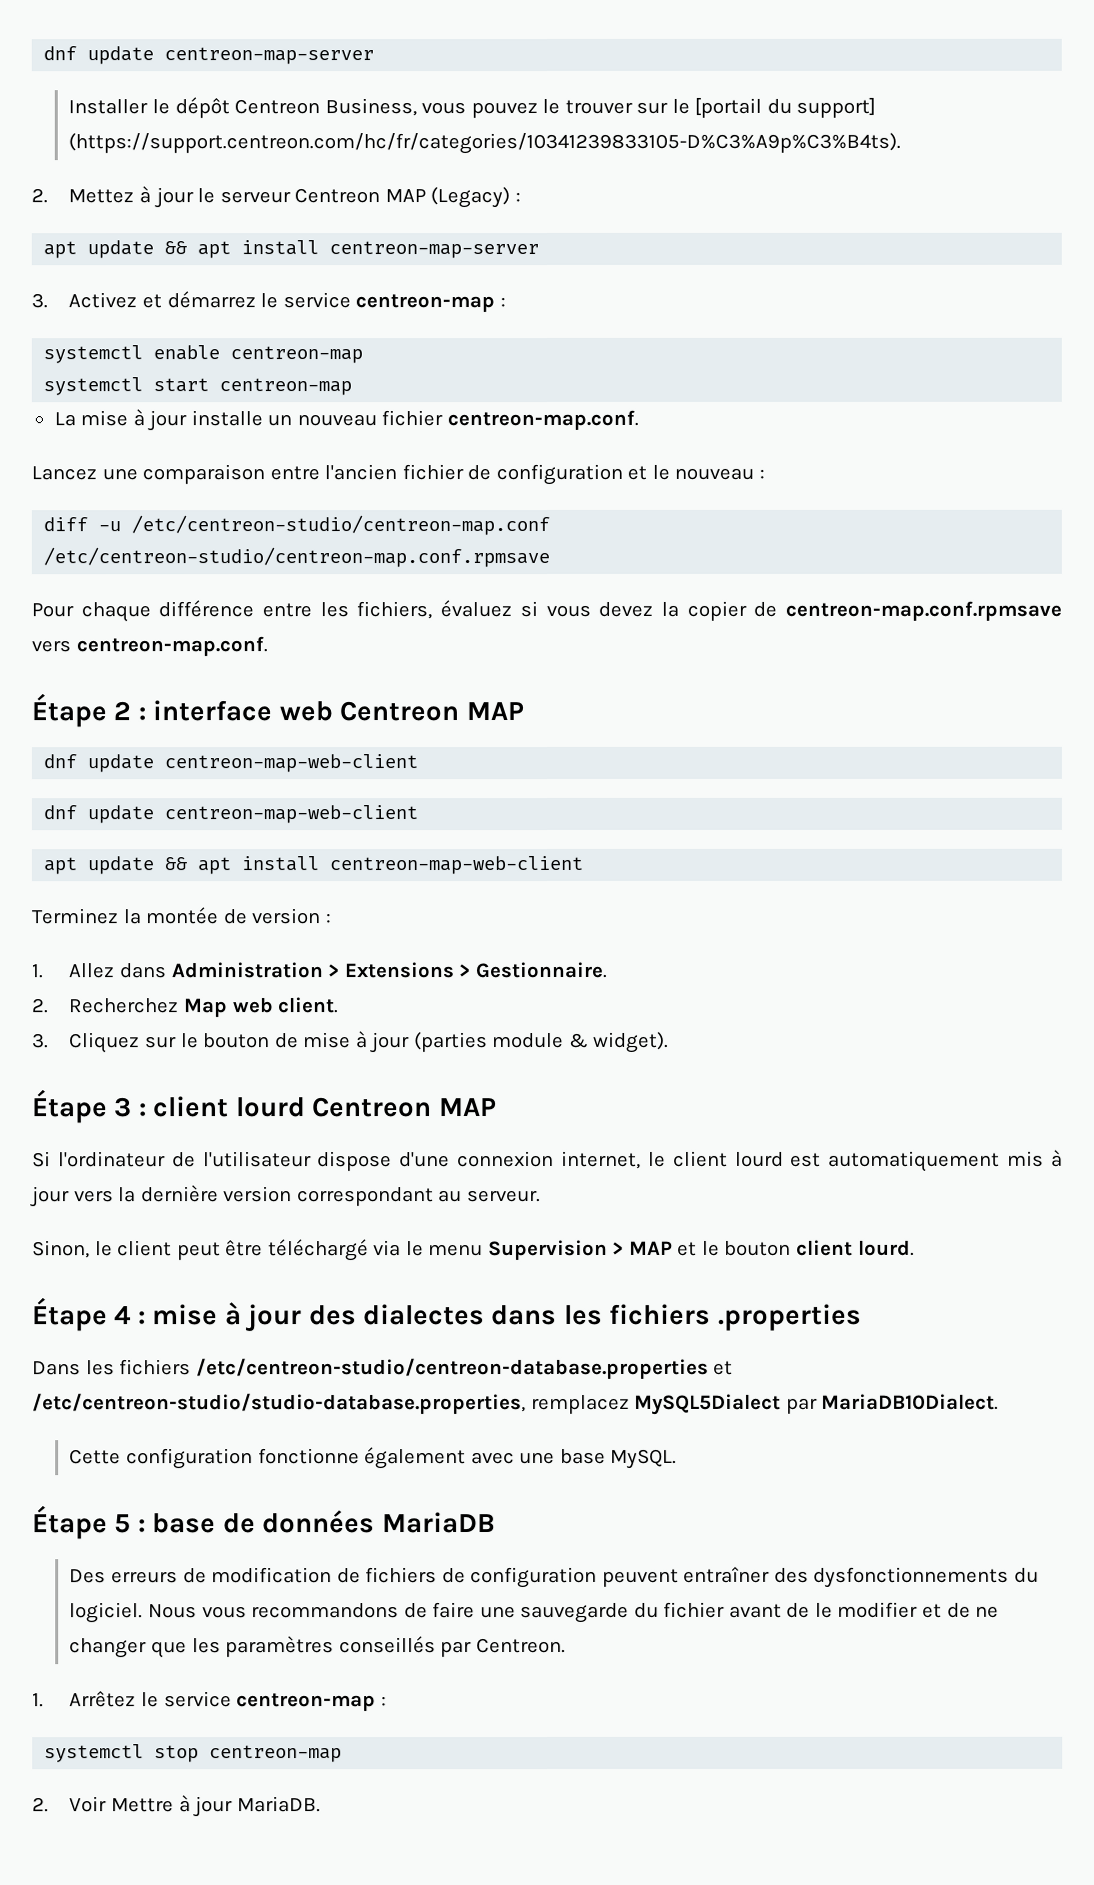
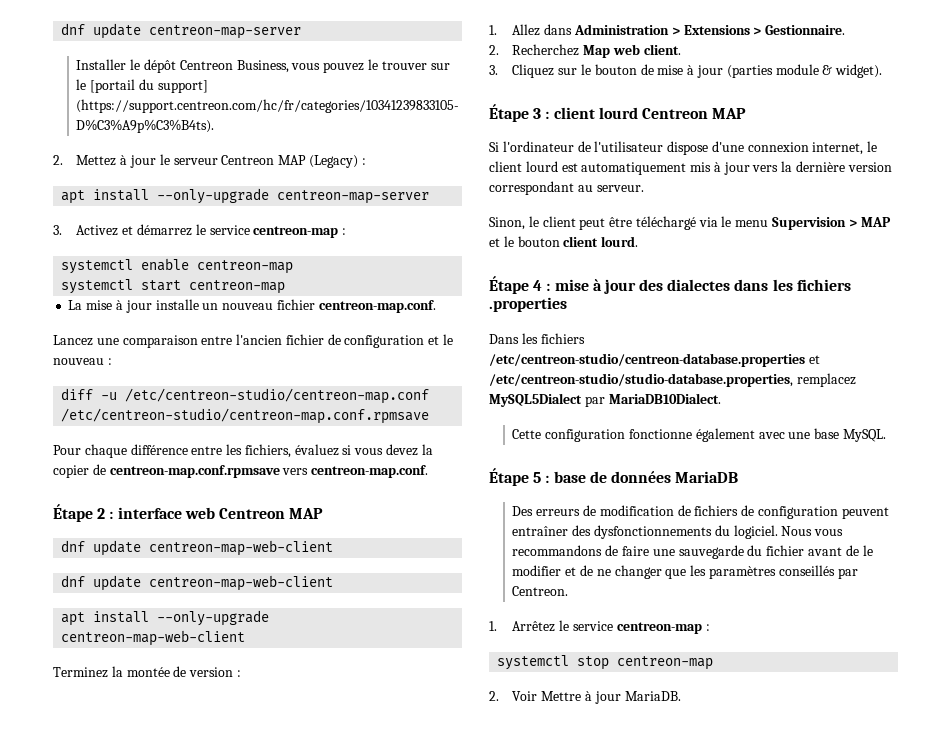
- apt update && apt install centreon-map-server
+ apt install --only-upgrade centreon-map-server
- apt update && apt install centreon-map-web-client
+ apt install --only-upgrade centreon-map-web-client

